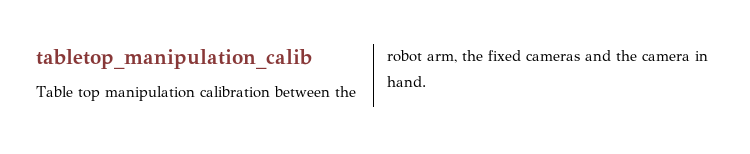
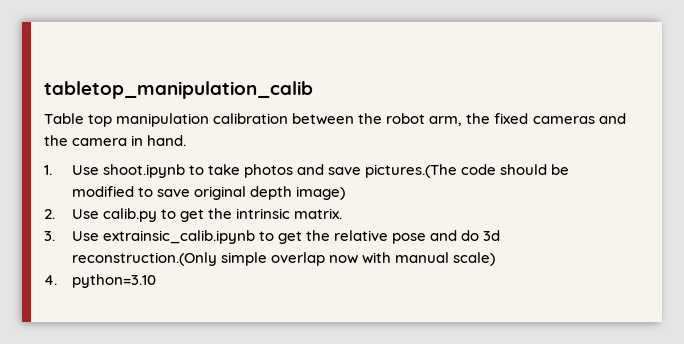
+ 1. Use shoot.ipynb to take photos and save pictures.(The code should be modified to save original depth image)
+ 2. Use calib.py to get the intrinsic matrix.
+ 3. Use extrainsic_calib.ipynb to get the relative pose and do 3d reconstruction.(Only simple overlap now with manual scale)
+ 4. python=3.10

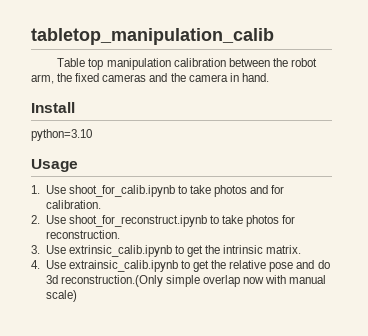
+ Install
+ python=3.10
+ Usage
- 1. Use shoot.ipynb to take photos and save pictures.(The code should be modified to save original depth image)
- 2. Use calib.py to get the intrinsic matrix.
+ 1. Use shoot_for_calib.ipynb to take photos and for calibration.
+ 2. Use shoot_for_reconstruct.ipynb to take photos for reconstruction.
+ 3. Use extrinsic_calib.ipynb to get the intrinsic matrix.
- 3. Use extrainsic_calib.ipynb to get the relative pose and do 3d reconstruction.(Only simple overlap now with manual scale)
+ 4. Use extrainsic_calib.ipynb to get the relative pose and do 3d reconstruction.(Only simple overlap now with manual scale)
- 4. python=3.10

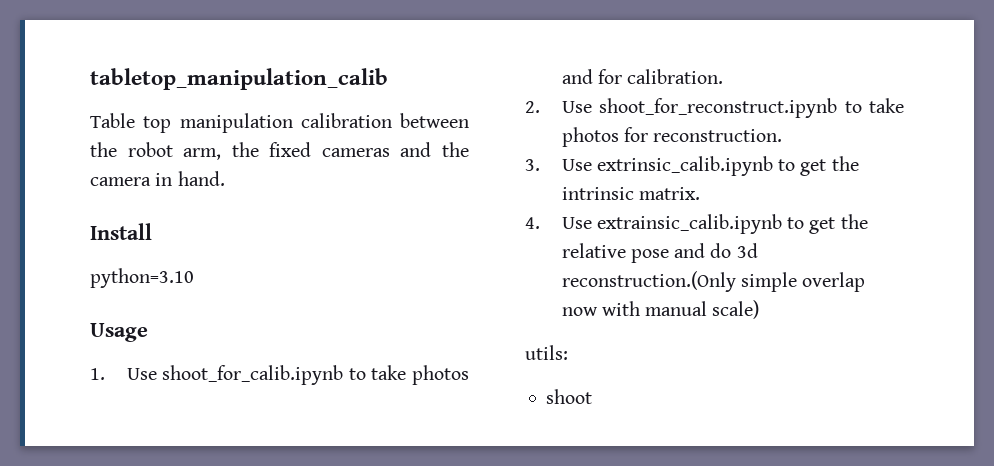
+ utils:
+ shoot

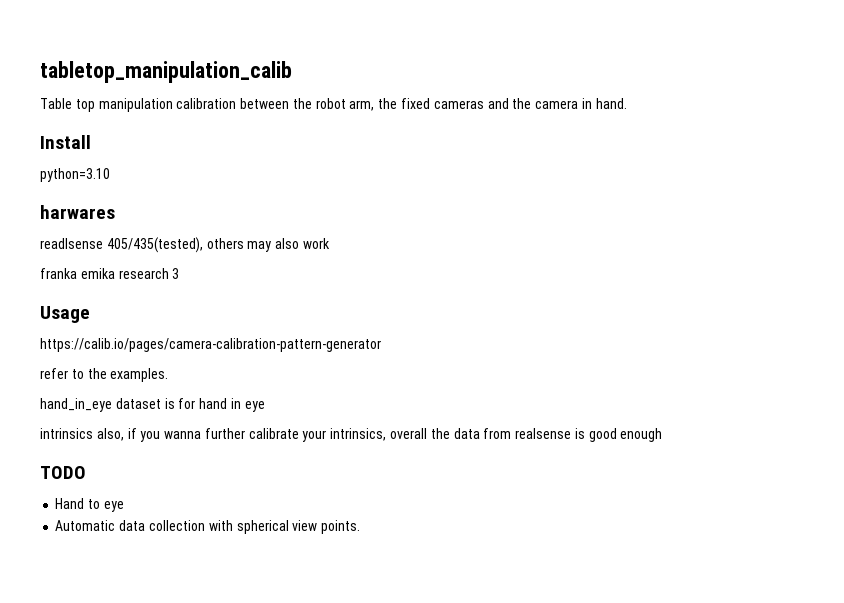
+ harwares
+ readlsense 405/435(tested), others may also work
+ franka emika research 3
  Usage
- 1. Use shoot_for_calib.ipynb to take photos and for calibration.
- 2. Use shoot_for_reconstruct.ipynb to take photos for reconstruction.
- 3. Use extrinsic_calib.ipynb to get the intrinsic matrix.
- 4. Use extrainsic_calib.ipynb to get the relative pose and do 3d reconstruction.(Only simple overlap now with manual scale)
- utils:
- shoot
+ https://calib.io/pages/camera-calibration-pattern-generator
+ refer to the examples.
+ hand_in_eye dataset is for hand in eye
+ intrinsics also, if you wanna further calibrate your intrinsics, overall the data from realsense is good enough
+ TODO
+ Hand to eye
+ Automatic data collection with spherical view points.

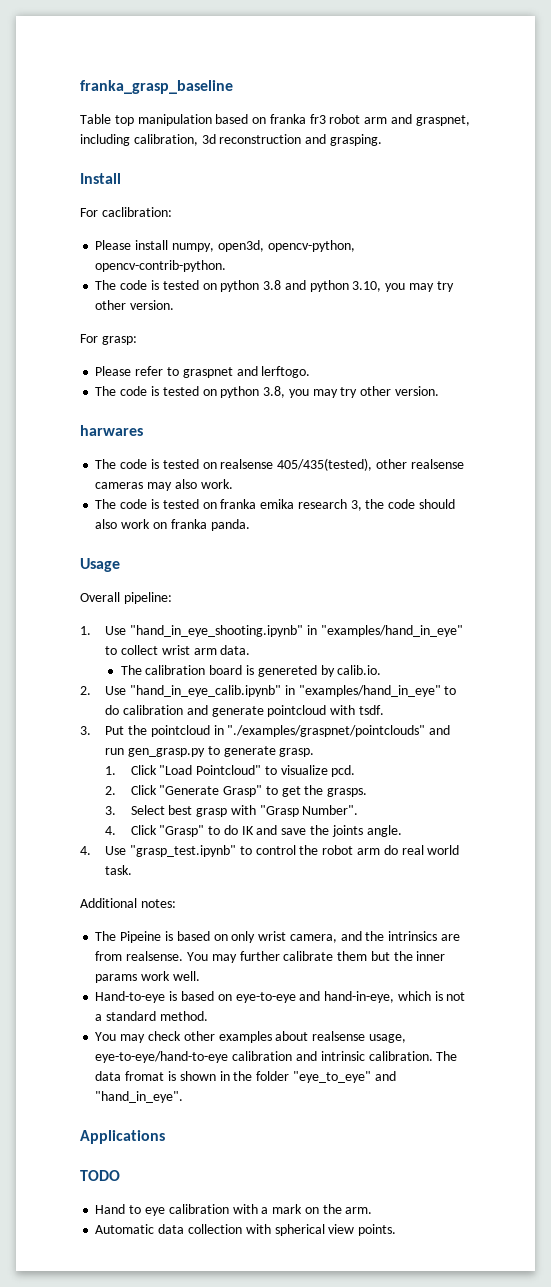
- tabletop_manipulation_calib
+ franka_grasp_baseline
- Table top manipulation calibration between the robot arm, the fixed cameras and the camera in hand.
+ Table top manipulation based on franka fr3 robot arm and graspnet, including calibration, 3d reconstruction and grasping.
  Install
- python=3.10
+ For caclibration:
+ Please install numpy, open3d, opencv-python, opencv-contrib-python.
+ The code is tested on python 3.8 and python 3.10, you may try other version.
+ For grasp:
+ Please refer to graspnet and lerftogo.
+ The code is tested on python 3.8, you may try other version.
  harwares
- readlsense 405/435(tested), others may also work
- franka emika research 3
+ The code is tested on realsense 405/435(tested), other realsense cameras may also work.
+ The code is tested on franka emika research 3, the code should also work on franka panda.
  Usage
- https://calib.io/pages/camera-calibration-pattern-generator
- refer to the examples.
- hand_in_eye dataset is for hand in eye
- intrinsics also, if you wanna further calibrate your intrinsics, overall the data from realsense is good enough
+ Overall pipeline:
+ 1. Use "hand_in_eye_shooting.ipynb" in "examples/hand_in_eye" to collect wrist arm data.
+ The calibration board is genereted by calib.io.
+ 2. Use "hand_in_eye_calib.ipynb" in "examples/hand_in_eye" to do calibration and generate pointcloud with tsdf.
+ 3. Put the pointcloud in "./examples/graspnet/pointclouds" and run gen_grasp.py to generate grasp.
+ 1. Click "Load Pointcloud" to visualize pcd.
+ 2. Click "Generate Grasp" to get the grasps.
+ 3. Select best grasp with "Grasp Number".
+ 4. Click "Grasp" to do IK and save the joints angle.
+ 4. Use "grasp_test.ipynb" to control the robot arm do real world task.
+ Additional notes:
+ The Pipeine is based on only wrist camera, and the intrinsics are from realsense. You may further calibrate them but the inner params work well.
+ Hand-to-eye is based on eye-to-eye and hand-in-eye, which is not a standard method.
+ You may check other examples about realsense usage, eye-to-eye/hand-to-eye calibration and intrinsic calibration. The data fromat is shown in the folder "eye_to_eye" and "hand_in_eye".
+ Applications
  TODO
- Hand to eye
+ Hand to eye calibration with a mark on the arm.

